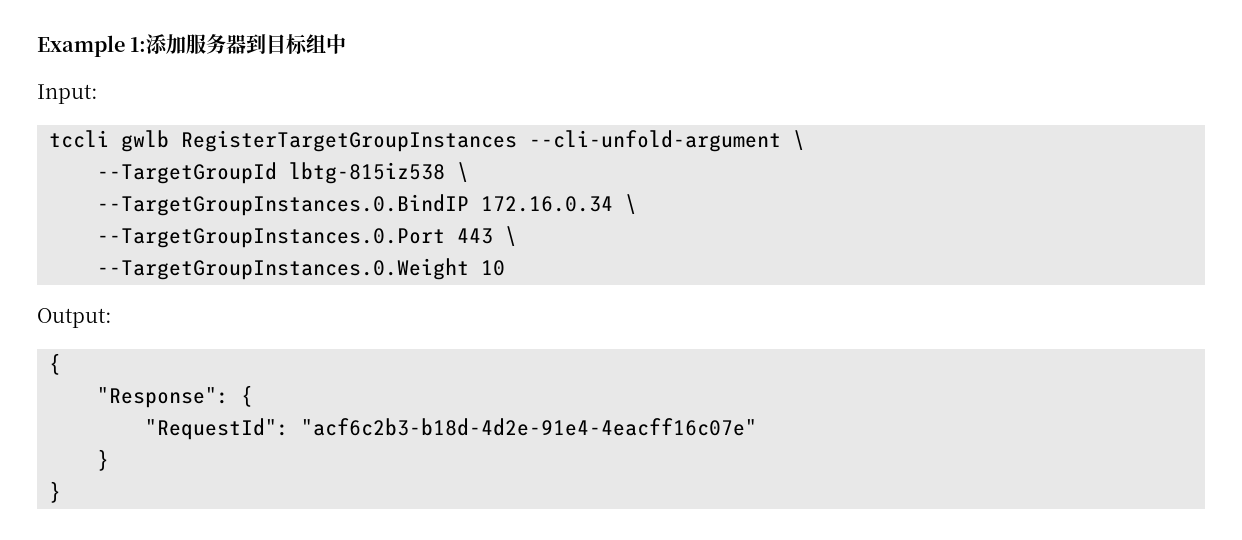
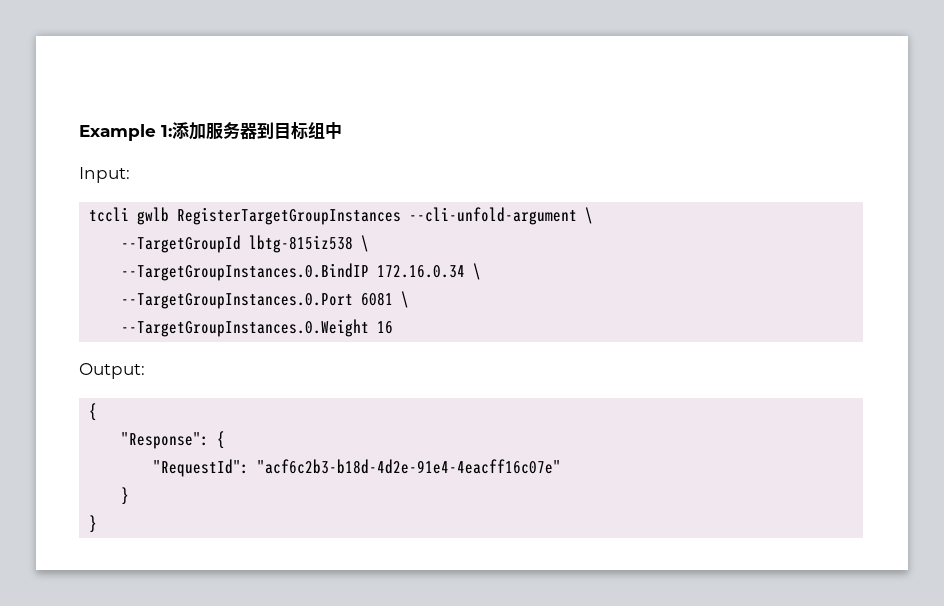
- --TargetGroupInstances.0.Port 443 \
+ --TargetGroupInstances.0.Port 6081 \
- --TargetGroupInstances.0.Weight 10
+ --TargetGroupInstances.0.Weight 16

